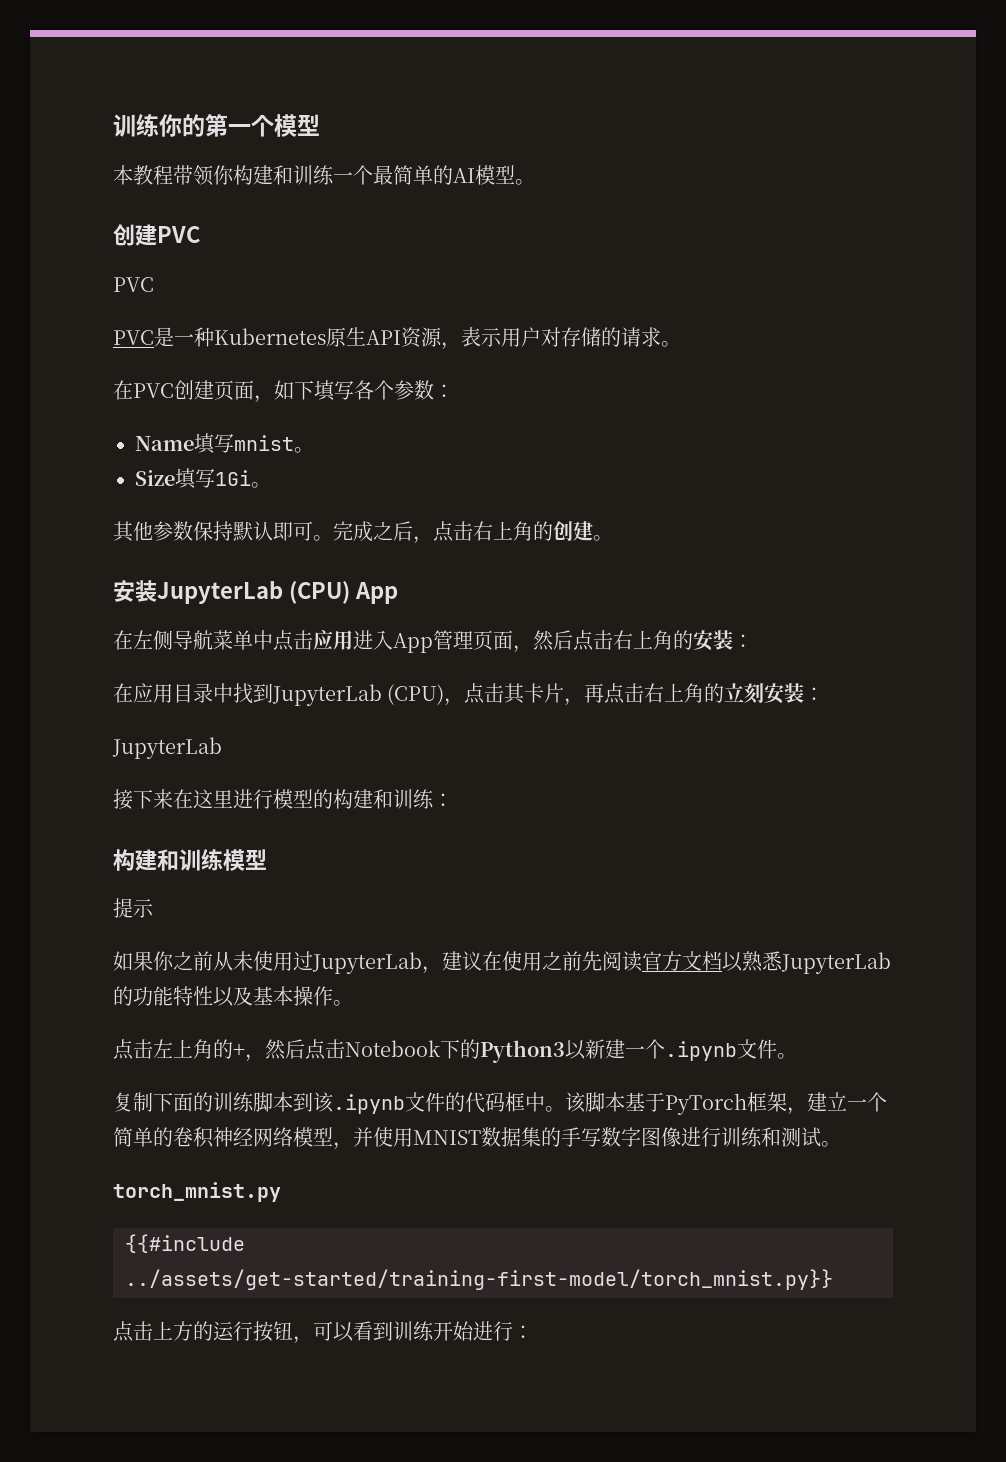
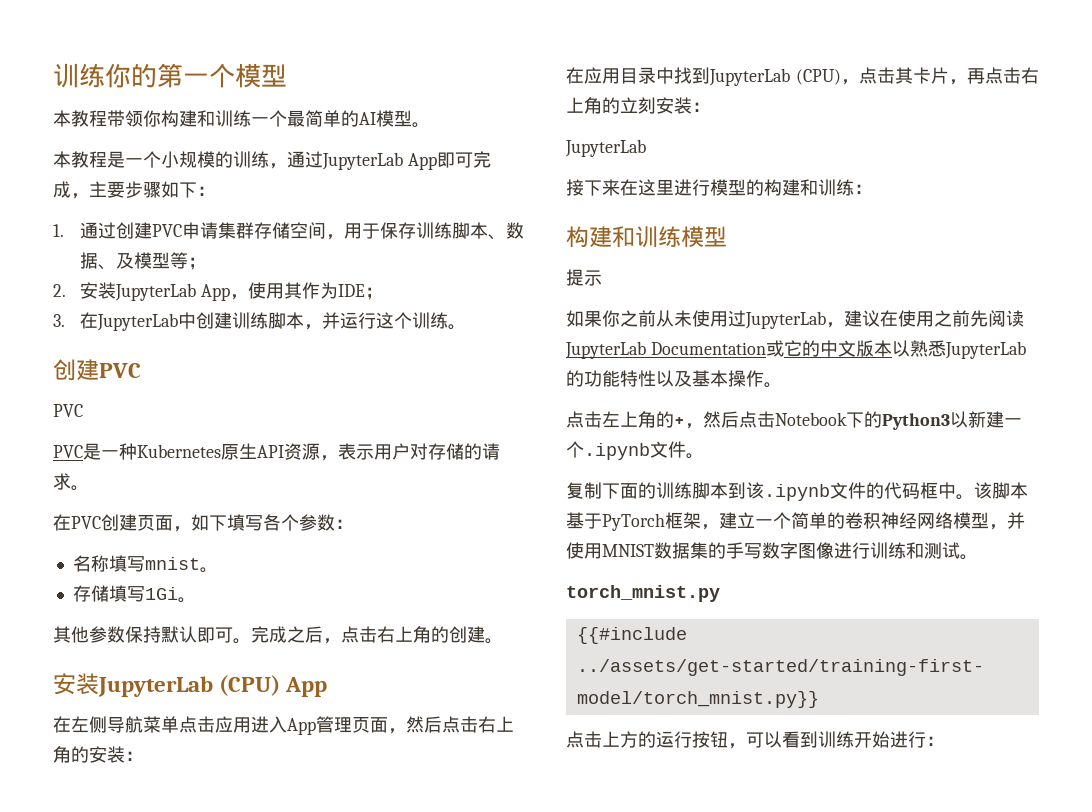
+ 本教程是一个小规模的训练，通过JupyterLab App即可完成，主要步骤如下：
+ 1.通过创建PVC申请集群存储空间，用于保存训练脚本、数据、及模型等；
+ 2.安装JupyterLab App，使用其作为IDE；
+ 3.在JupyterLab中创建训练脚本，并运行这个训练。
- Name填写mnist。
+ 名称填写mnist。
- Size填写1Gi。
+ 存储填写1Gi。
- 在左侧导航菜单中点击应用进入App管理页面，然后点击右上角的安装：
+ 在左侧导航菜单点击应用进入App管理页面，然后点击右上角的安装：
- 如果你之前从未使用过JupyterLab，建议在使用之前先阅读官方文档以熟悉JupyterLab的功能特性以及基本操作。
+ 如果你之前从未使用过JupyterLab，建议在使用之前先阅读JupyterLab Documentation或它的中文版本以熟悉JupyterLab的功能特性以及基本操作。

